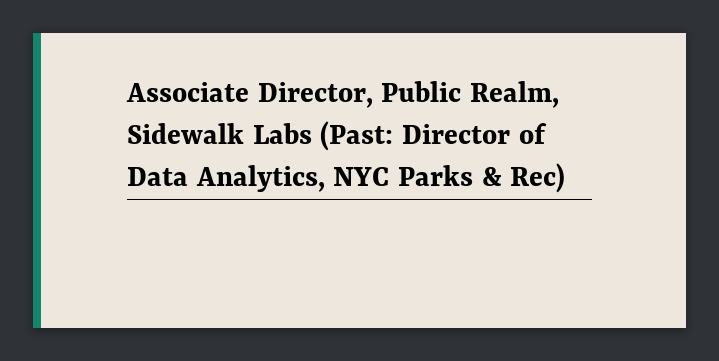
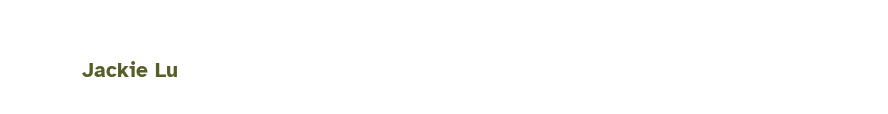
- Associate Director, Public Realm, Sidewalk Labs (Past: Director of Data Analytics, NYC Parks & Rec)
+ Jackie Lu

